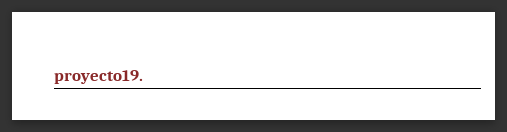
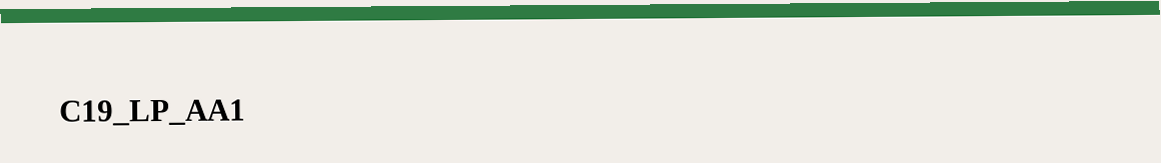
- proyecto19.
+ C19_LP_AA1

